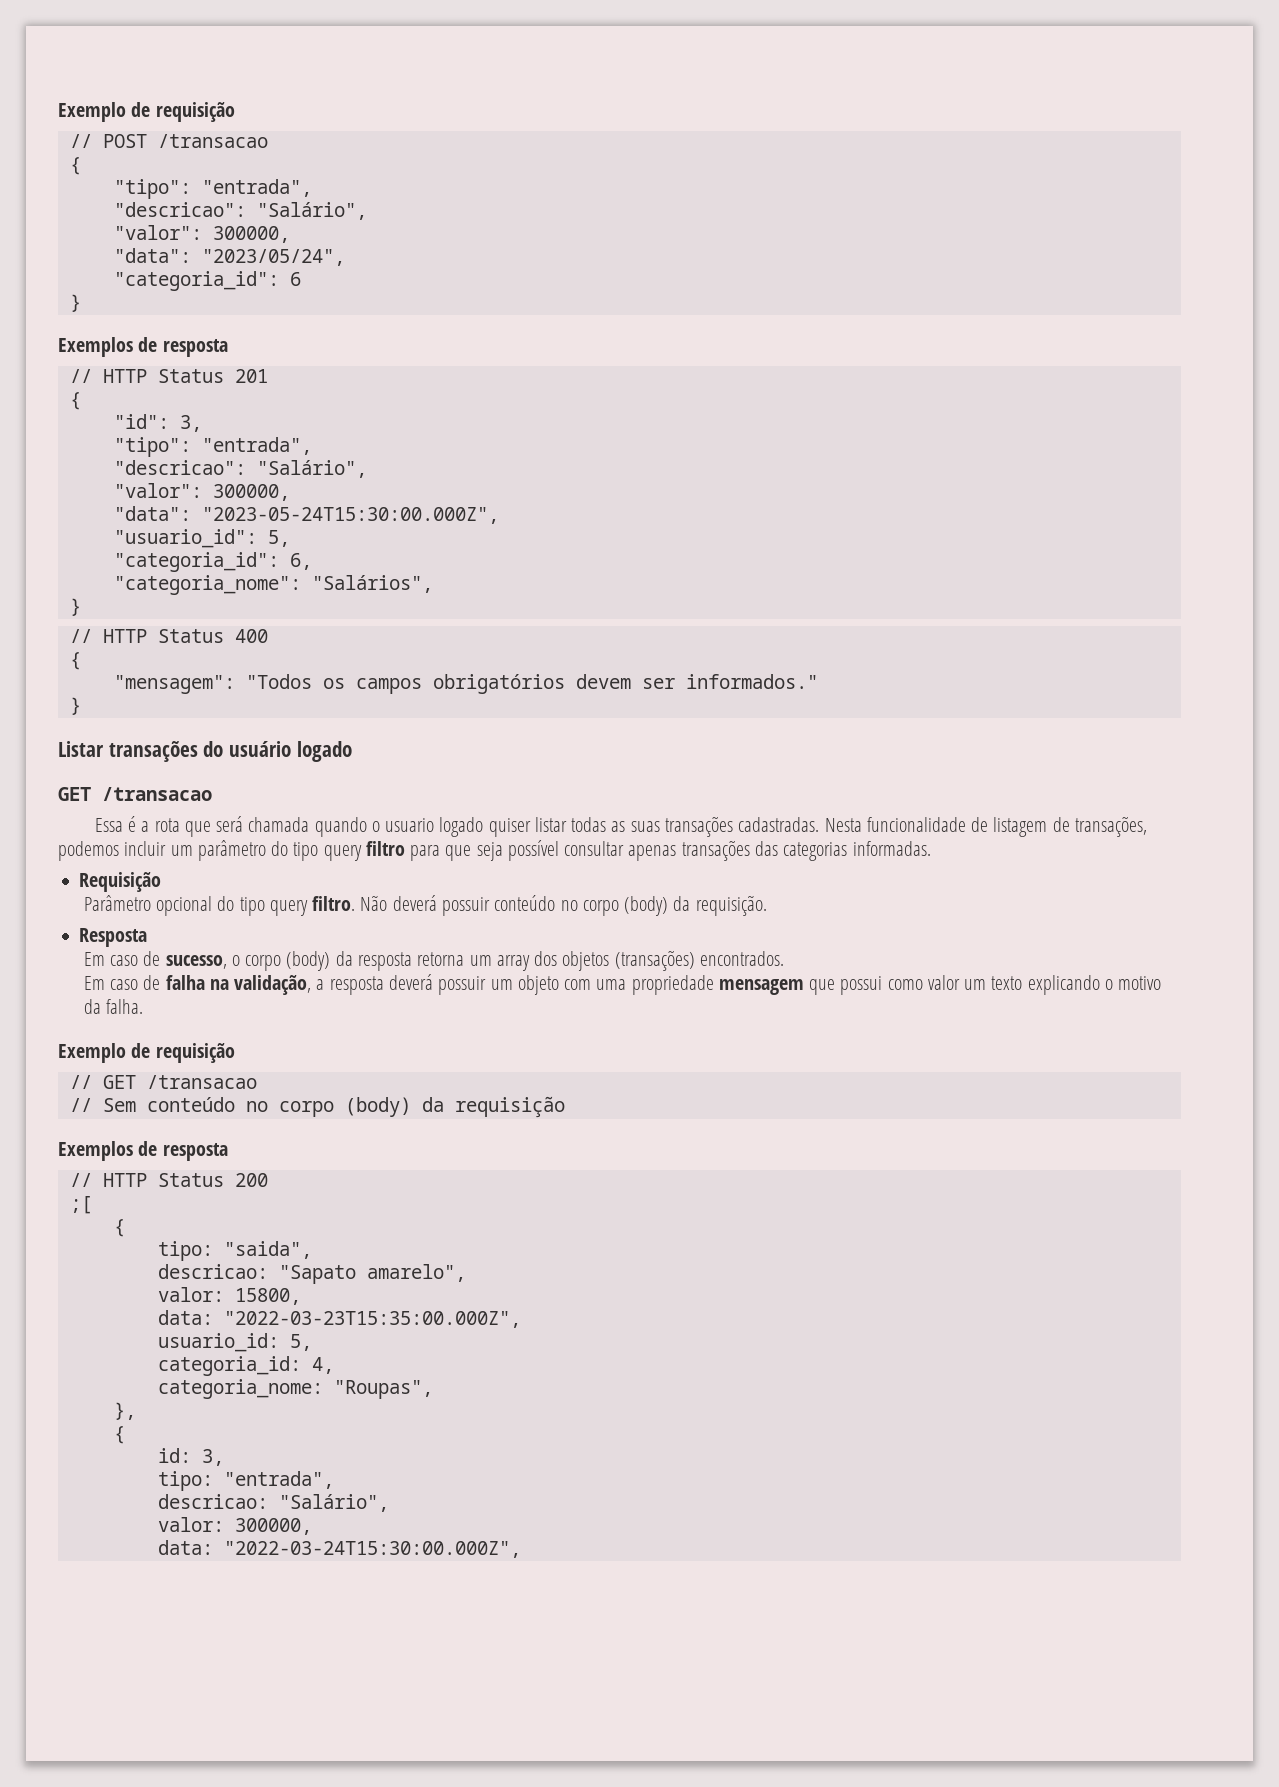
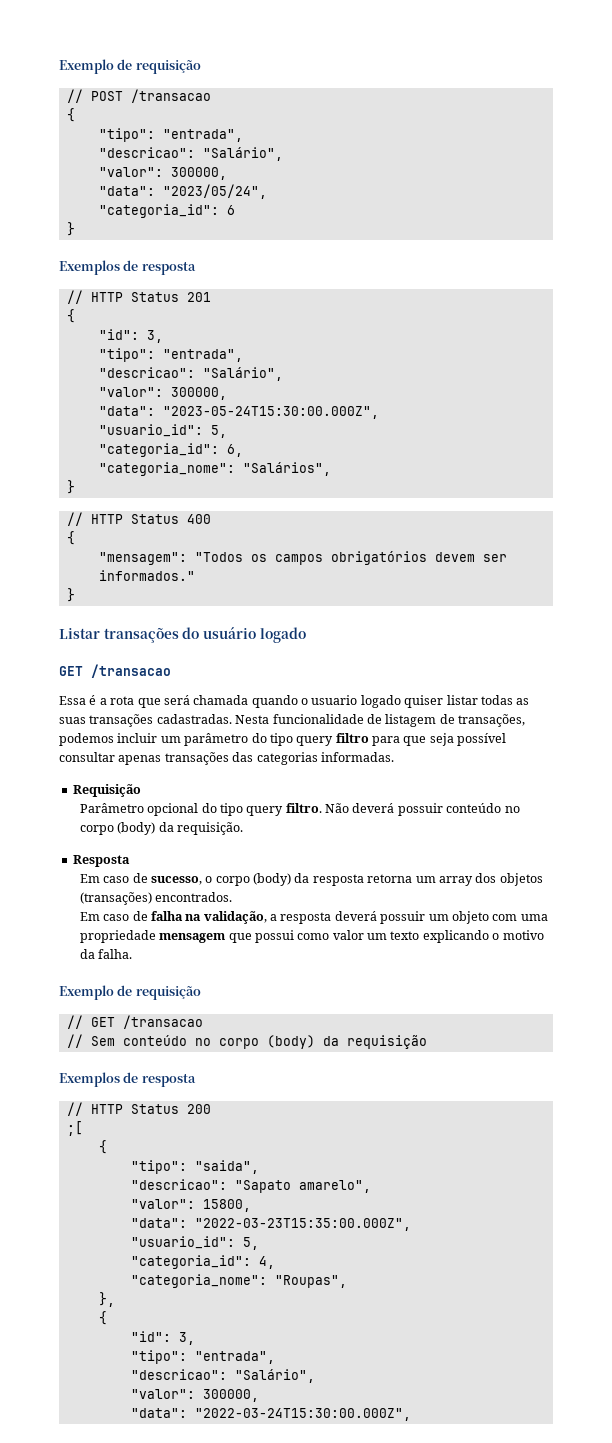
- tipo: "saida",
+ "tipo": "saida",
- descricao: "Sapato amarelo",
+ "descricao": "Sapato amarelo",
- valor: 15800,
+ "valor": 15800,
- data: "2022-03-23T15:35:00.000Z",
- usuario_id: 5,
- categoria_id: 4,
+ "data": "2022-03-23T15:35:00.000Z",
+ "usuario_id": 5,
+ "categoria_id": 4,
- categoria_nome: "Roupas",
+ "categoria_nome": "Roupas",
  },
  {
- id: 3,
- tipo: "entrada",
- descricao: "Salário",
- valor: 300000,
- data: "2022-03-24T15:30:00.000Z",
+ "id": 3,
+ "tipo": "entrada",
+ "descricao": "Salário",
+ "valor": 300000,
+ "data": "2022-03-24T15:30:00.000Z",

